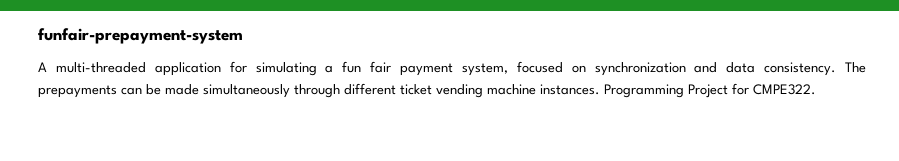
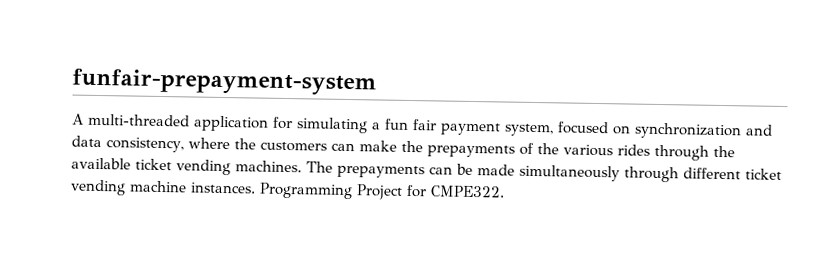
- A multi-threaded application for simulating a fun fair payment system, focused on synchronization and data consistency.
+ A multi-threaded application for simulating a fun fair payment system, focused on synchronization and data consistency, where the customers can make the prepayments of the various rides through the available ticket vending machines.

